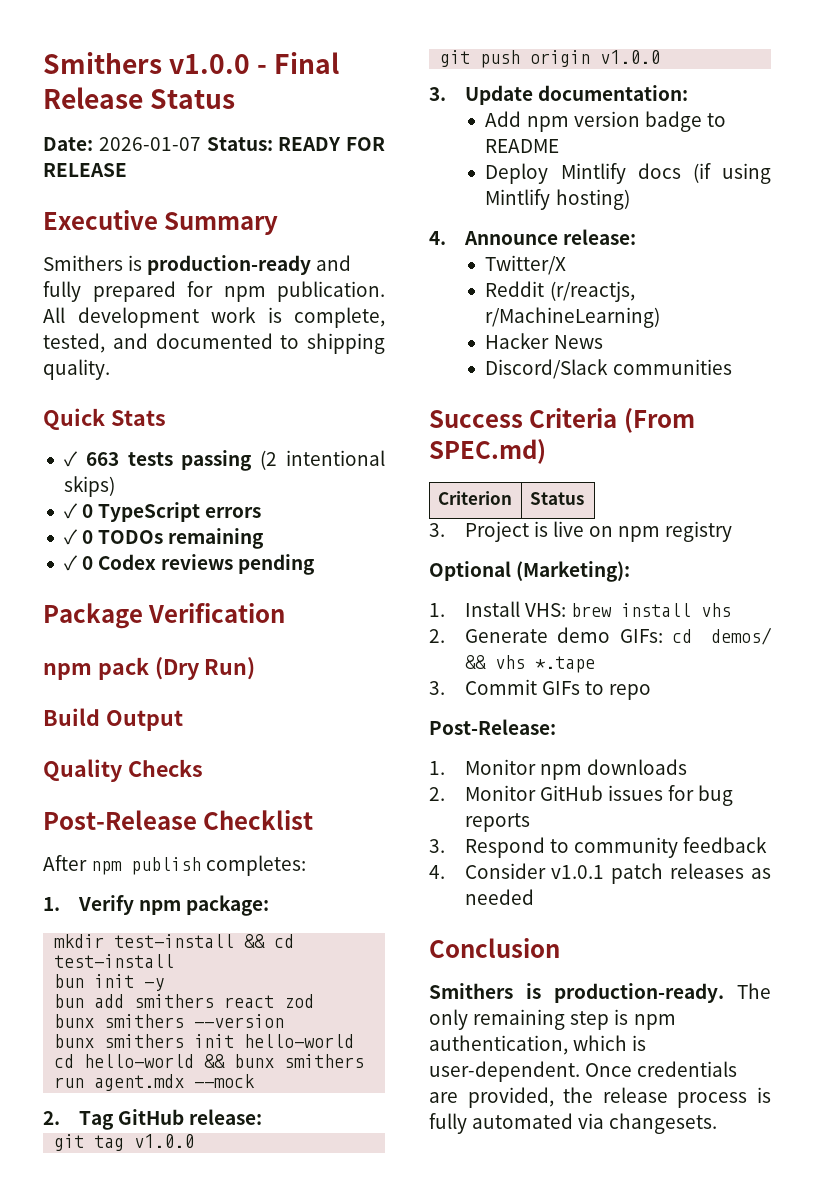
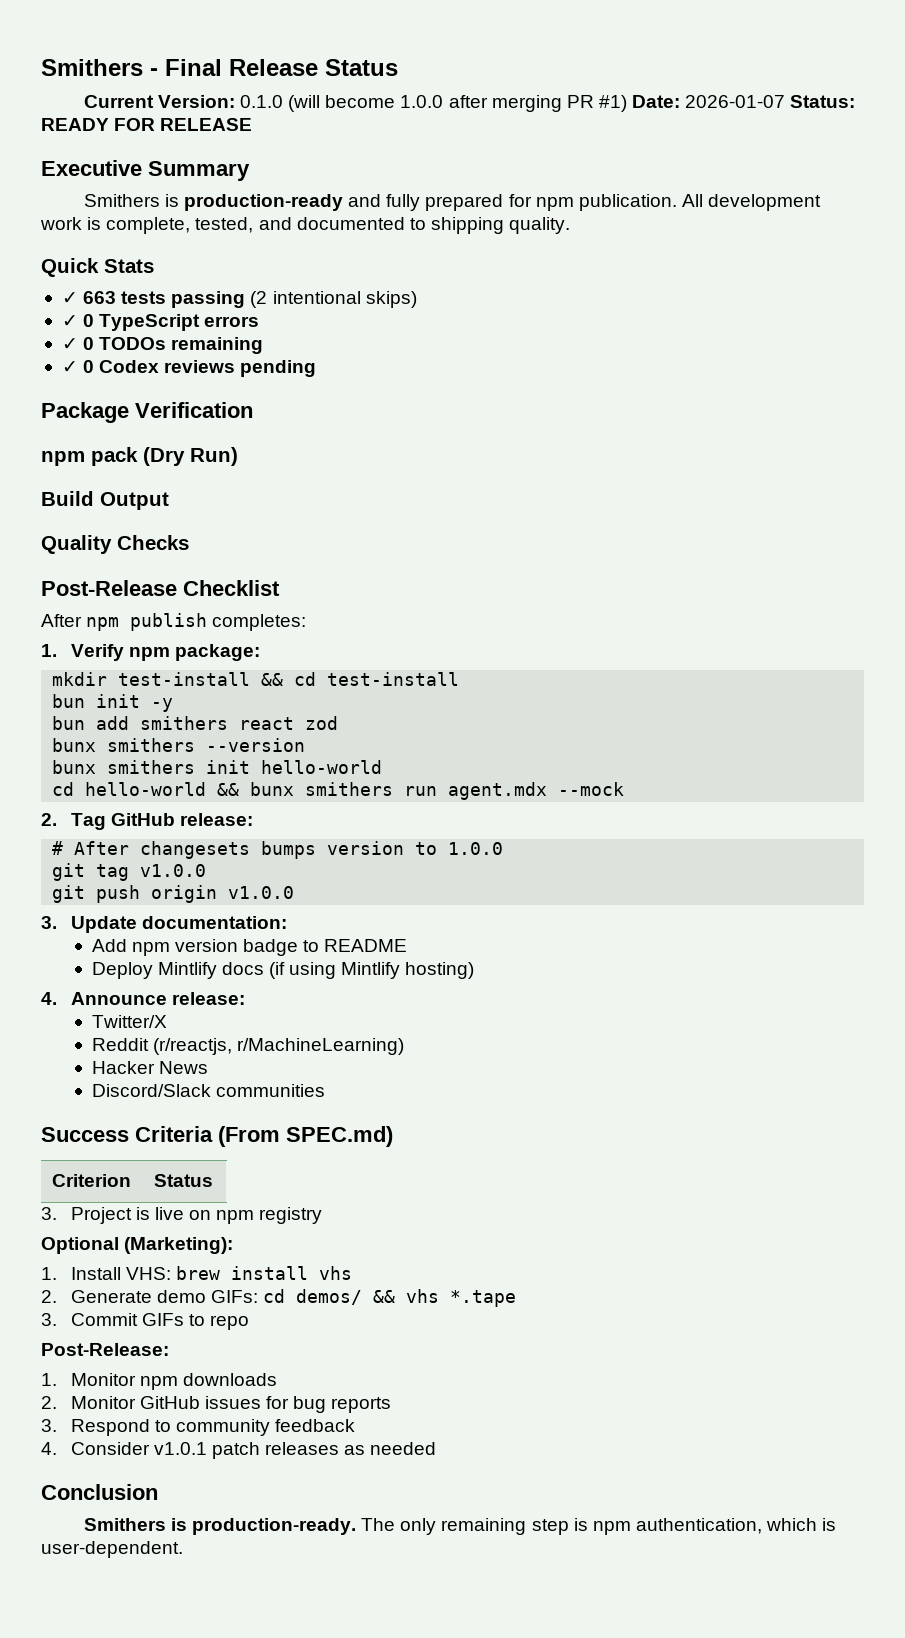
- Smithers v1.0.0 - Final Release Status
+ Smithers - Final Release Status
- Date: 2026-01-07 Status: READY FOR RELEASE
+ Current Version: 0.1.0 (will become 1.0.0 after merging PR #1) Date: 2026-01-07 Status: READY FOR RELEASE
+ # After changesets bumps version to 1.0.0
- Once credentials are provided, the release process is fully automated via changesets.

